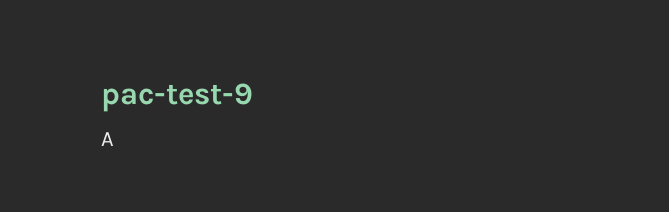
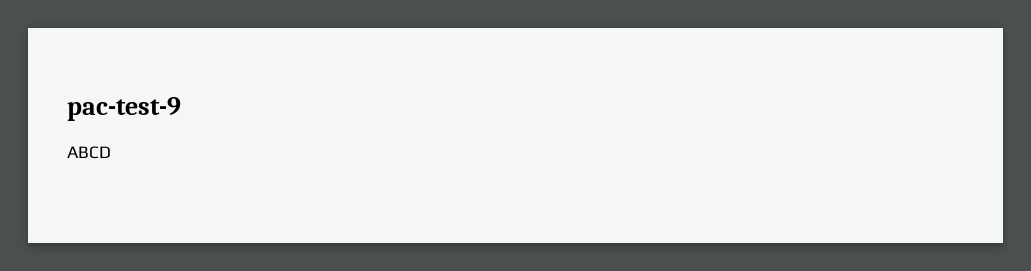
- A
+ ABCD

